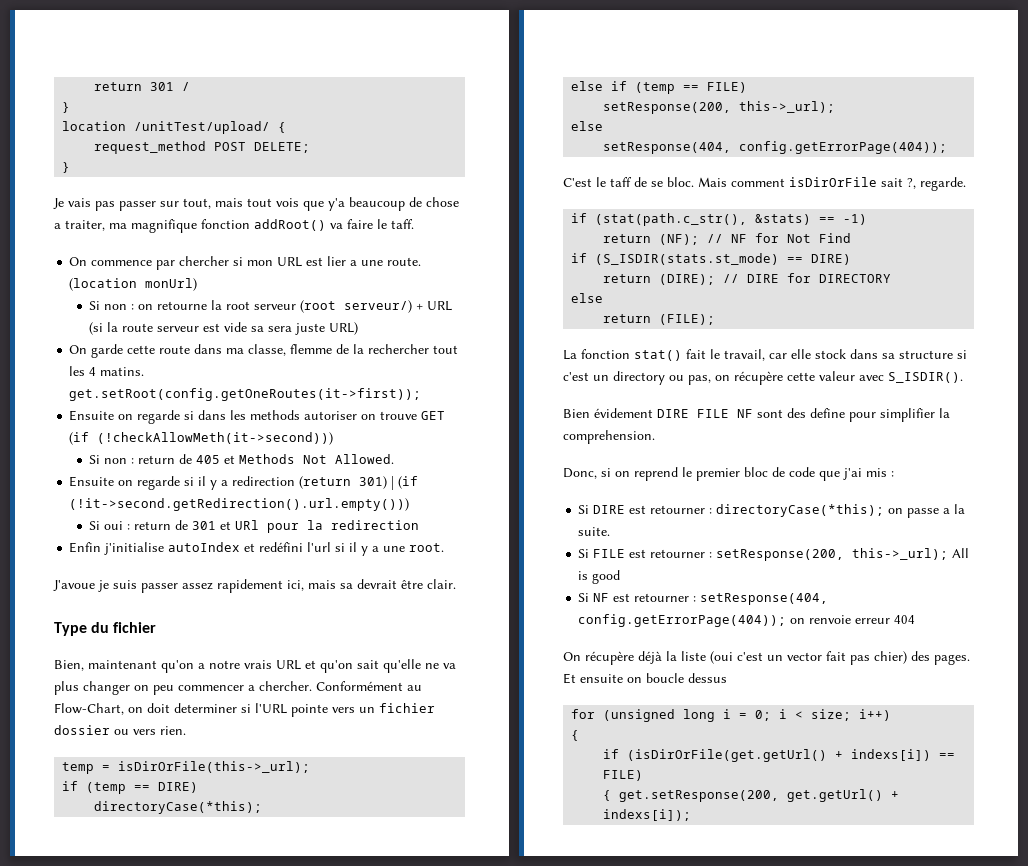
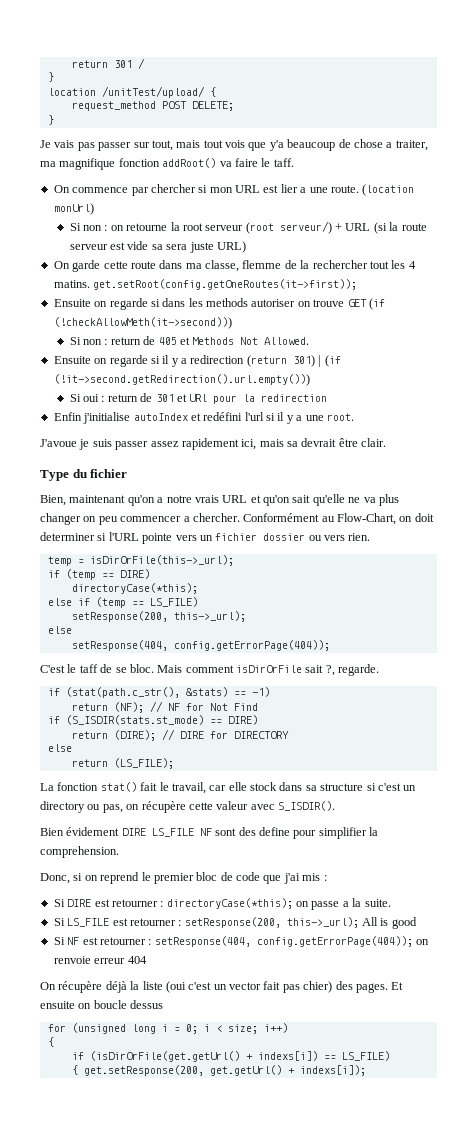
- else if (temp == FILE)
+ else if (temp == LS_FILE)
- return (FILE);
+ return (LS_FILE);
- Bien évidement DIRE FILE NF sont des define pour simplifier la comprehension.
+ Bien évidement DIRE LS_FILE NF sont des define pour simplifier la comprehension.
- Si FILE est retourner : setResponse(200, this->_url); All is good
+ Si LS_FILE est retourner : setResponse(200, this->_url); All is good
- if (isDirOrFile(get.getUrl() + indexs[i]) == FILE)
+ if (isDirOrFile(get.getUrl() + indexs[i]) == LS_FILE)

